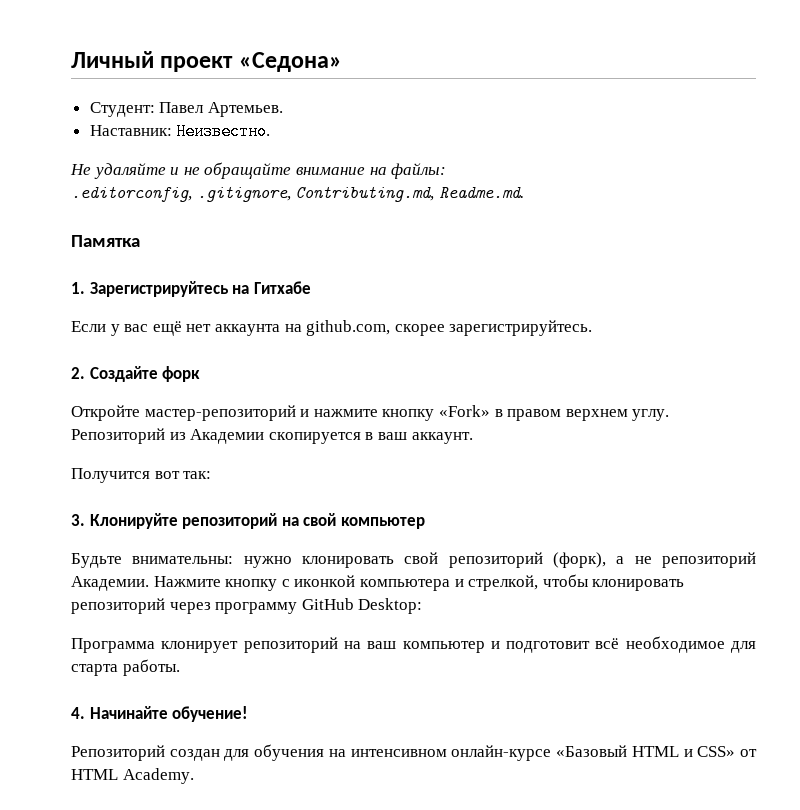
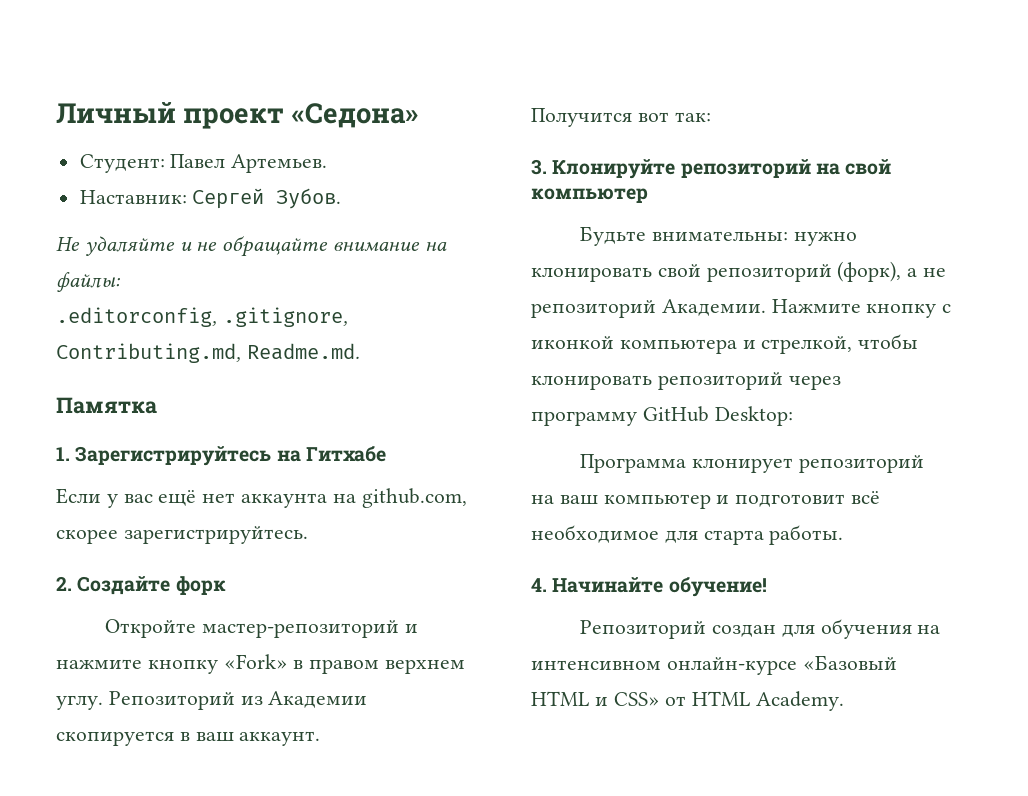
- Наставник: Неизвестно.
+ Наставник: Сергей Зубов.

